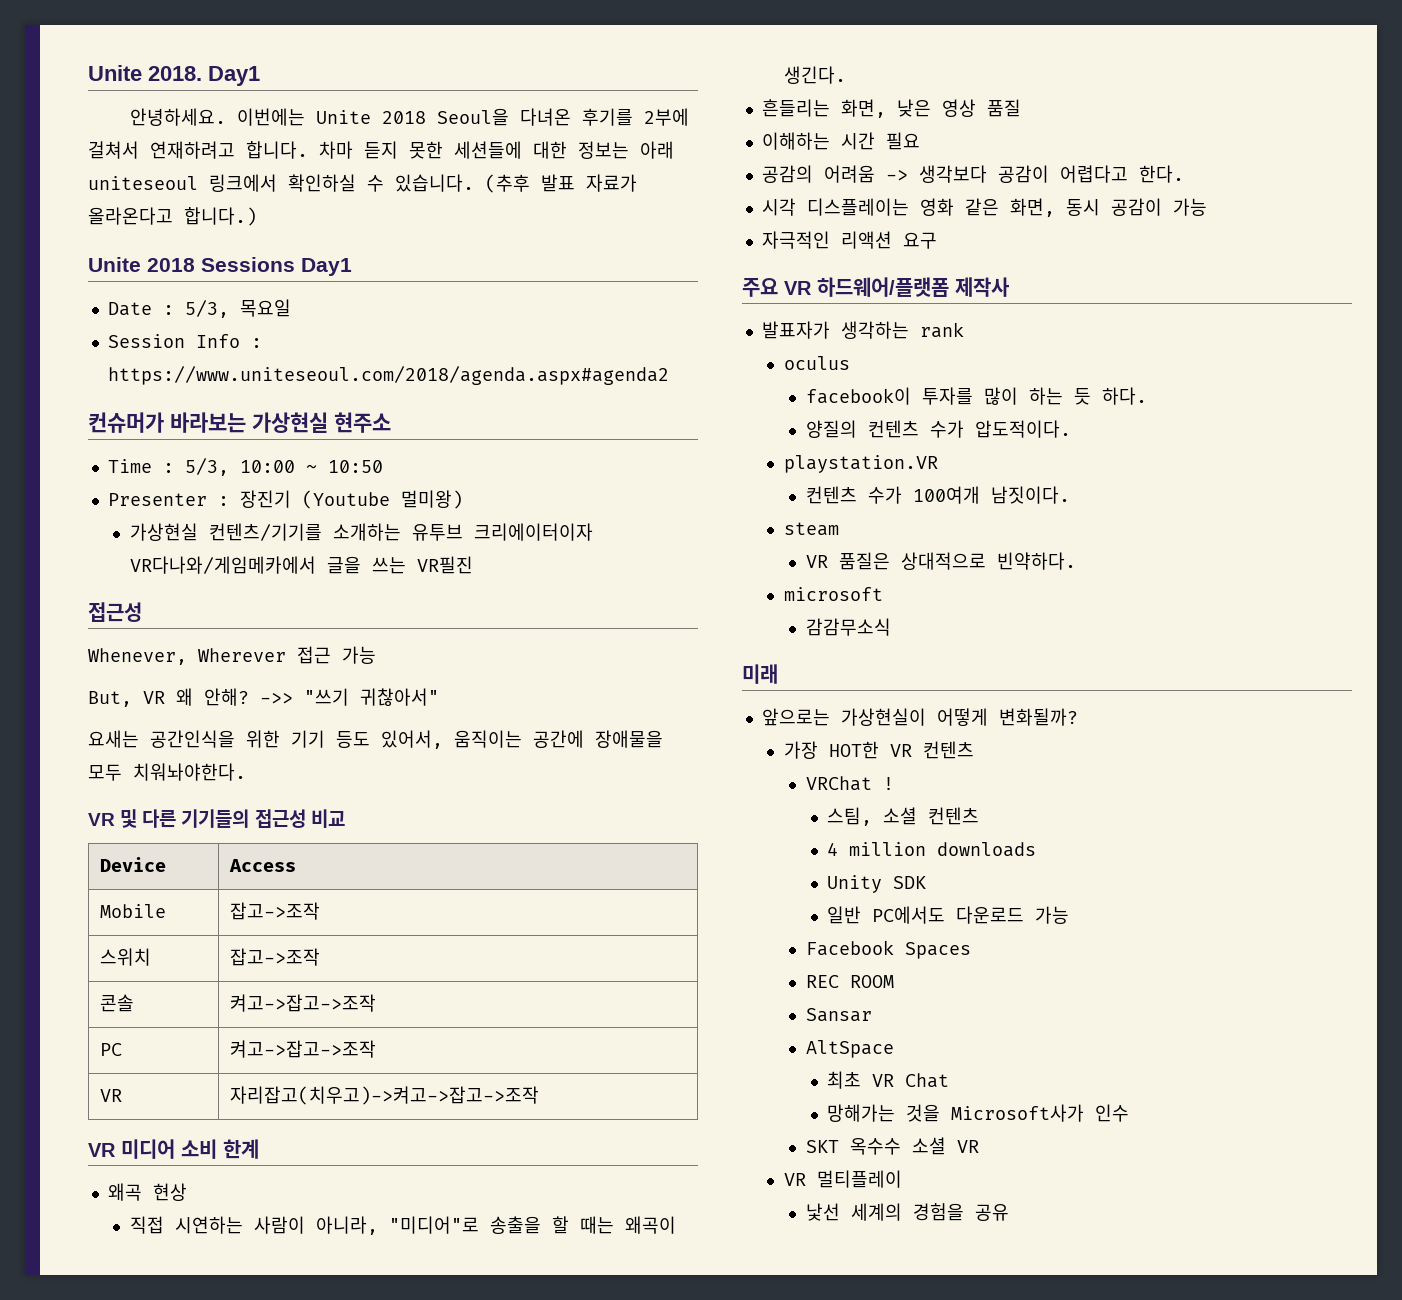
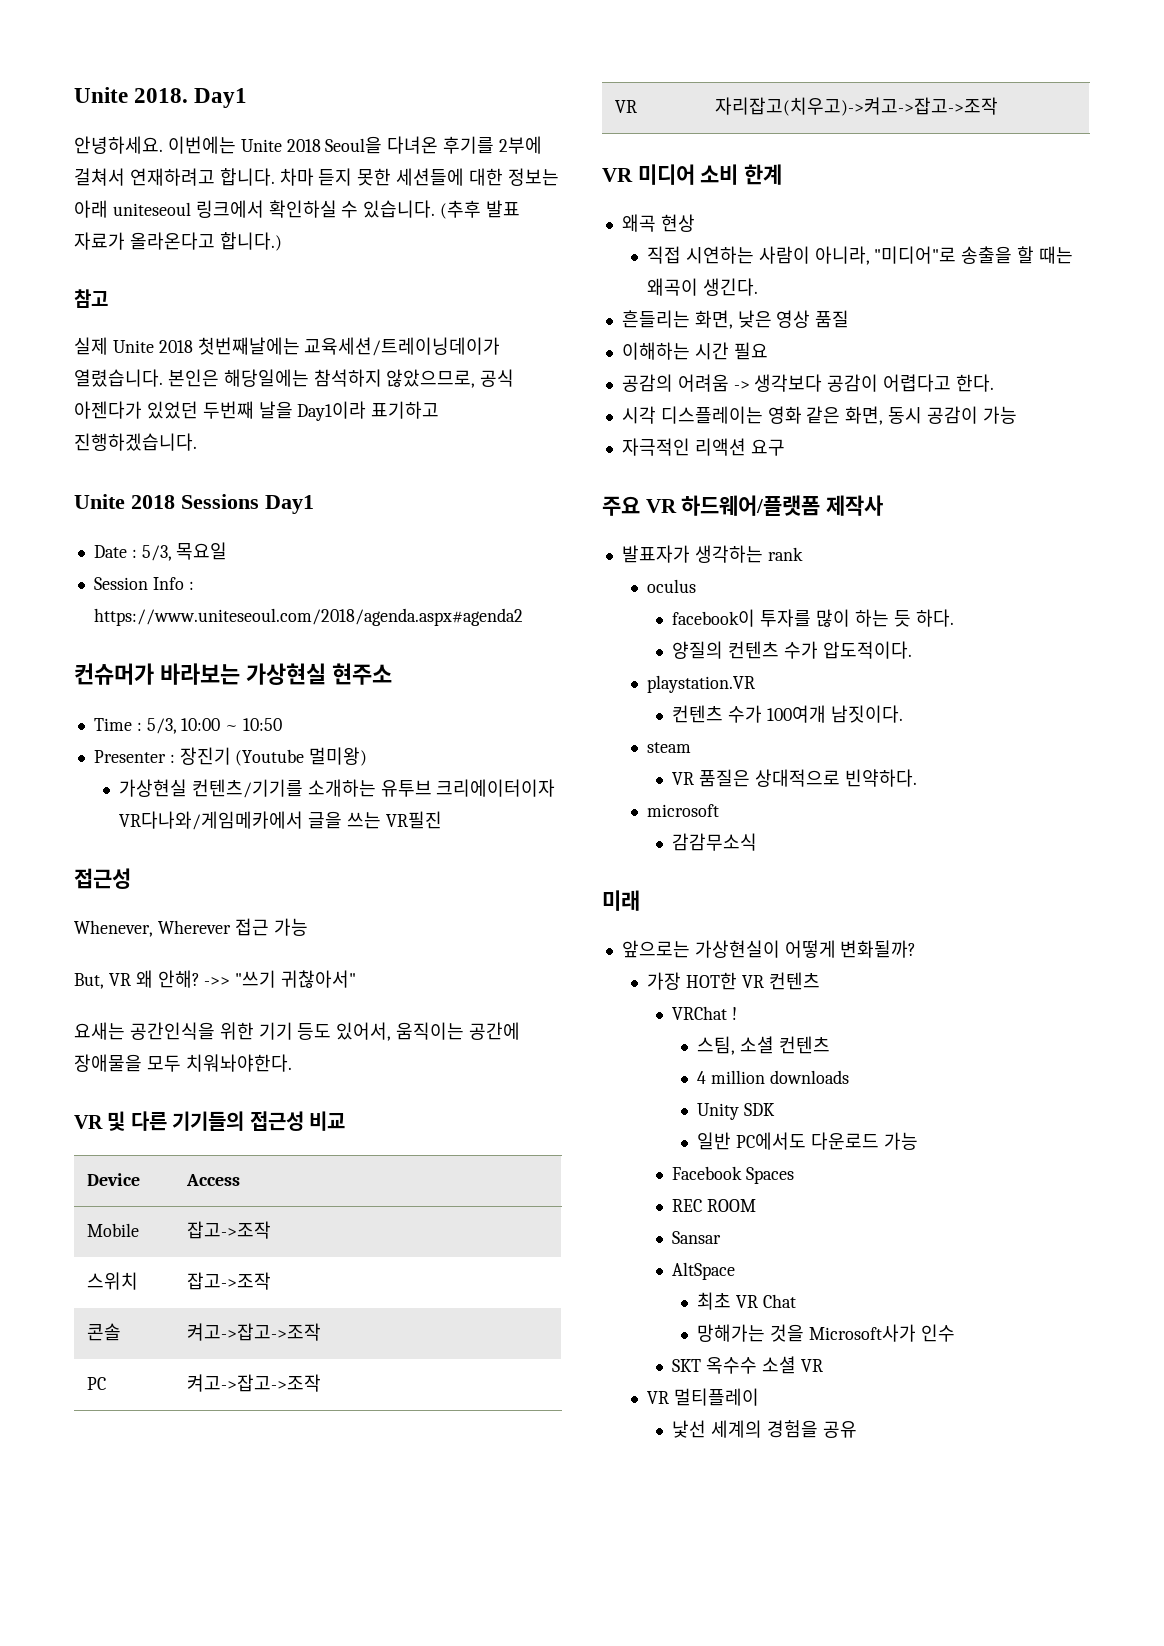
+ 참고
+ 실제 Unite 2018 첫번째날에는 교육세션/트레이닝데이가 열렸습니다. 본인은 해당일에는 참석하지 않았으므로, 공식 아젠다가 있었던 두번째 날을 Day1이라 표기하고 진행하겠습니다.

